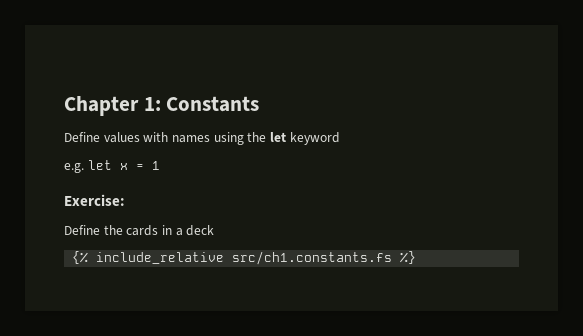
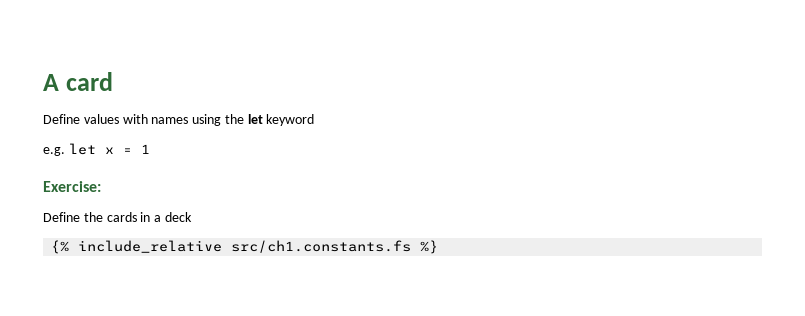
- Chapter 1: Constants
+ A card

